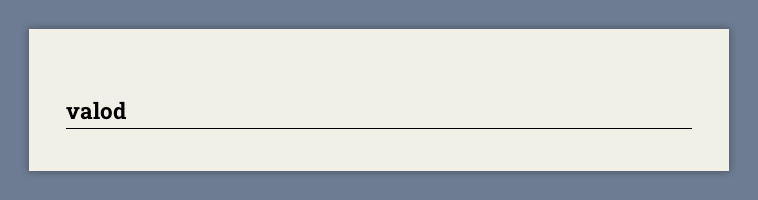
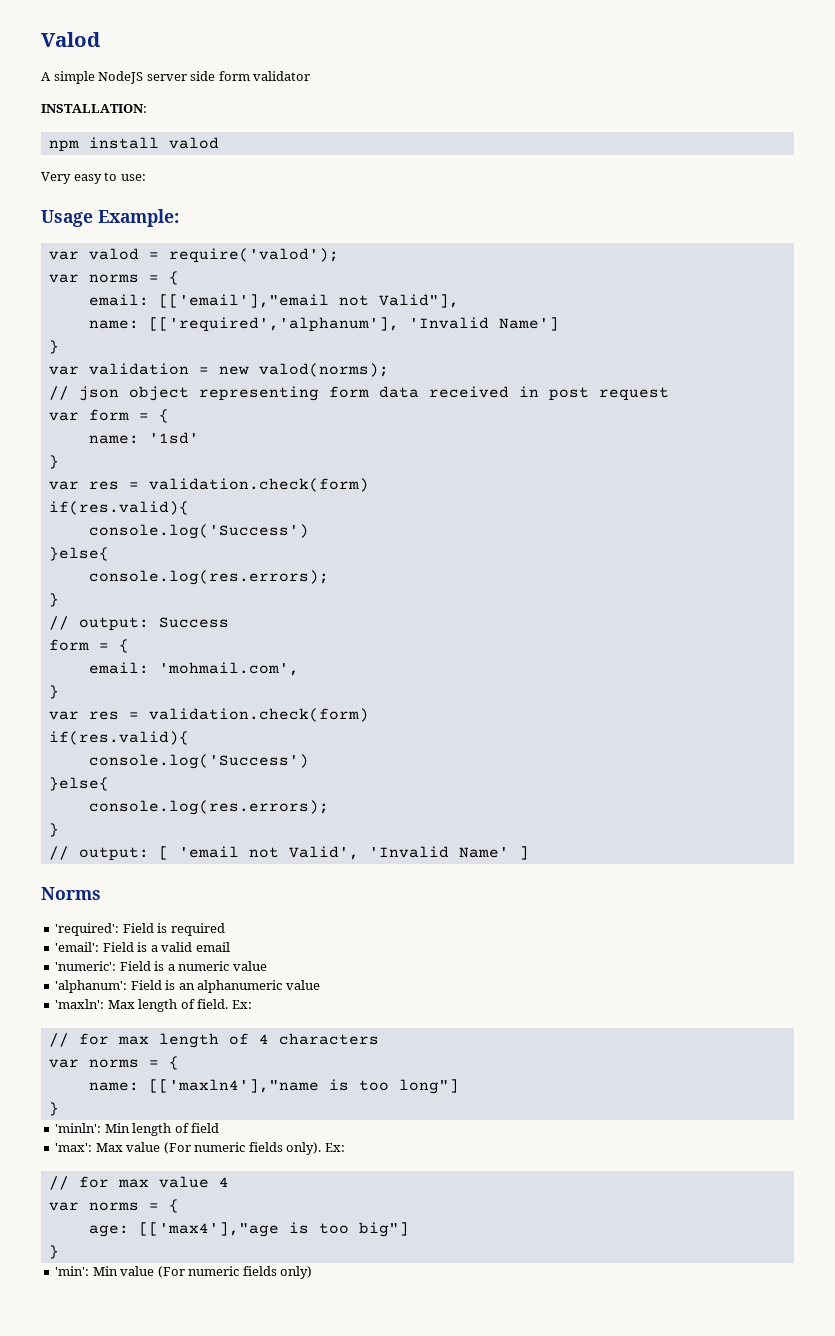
- valod
+ Valod
+ A simple NodeJS server side form validator
+ INSTALLATION:
+ npm install valod
+ Very easy to use:
+ Usage Example:
+ var valod = require('valod');
+ var norms = {
+ email: [['email'],"email not Valid"],
+ name: [['required','alphanum'], 'Invalid Name']
+ }
+ var validation = new valod(norms);
+ // json object representing form data received in post request
+ var form = {
+ name: '1sd'
+ }
+ var res = validation.check(form)
+ if(res.valid){
+ console.log('Success')
+ }else{
+ console.log(res.errors);
+ }
+ // output: Success
+ form = {
+ email: 'mohmail.com',
+ }
+ var res = validation.check(form)
+ if(res.valid){
+ console.log('Success')
+ }else{
+ console.log(res.errors);
+ }
+ // output: [ 'email not Valid', 'Invalid Name' ]
+ Norms
+ 'required': Field is required
+ 'email': Field is a valid email
+ 'numeric': Field is a numeric value
+ 'alphanum': Field is an alphanumeric value
+ 'maxln': Max length of field. Ex:
+ // for max length of 4 characters
+ var norms = {
+ name: [['maxln4'],"name is too long"]
+ }
+ 'minln': Min length of field
+ 'max': Max value (For numeric fields only). Ex:
+ // for max value 4
+ var norms = {
+ age: [['max4'],"age is too big"]
+ }
+ 'min': Min value (For numeric fields only)

